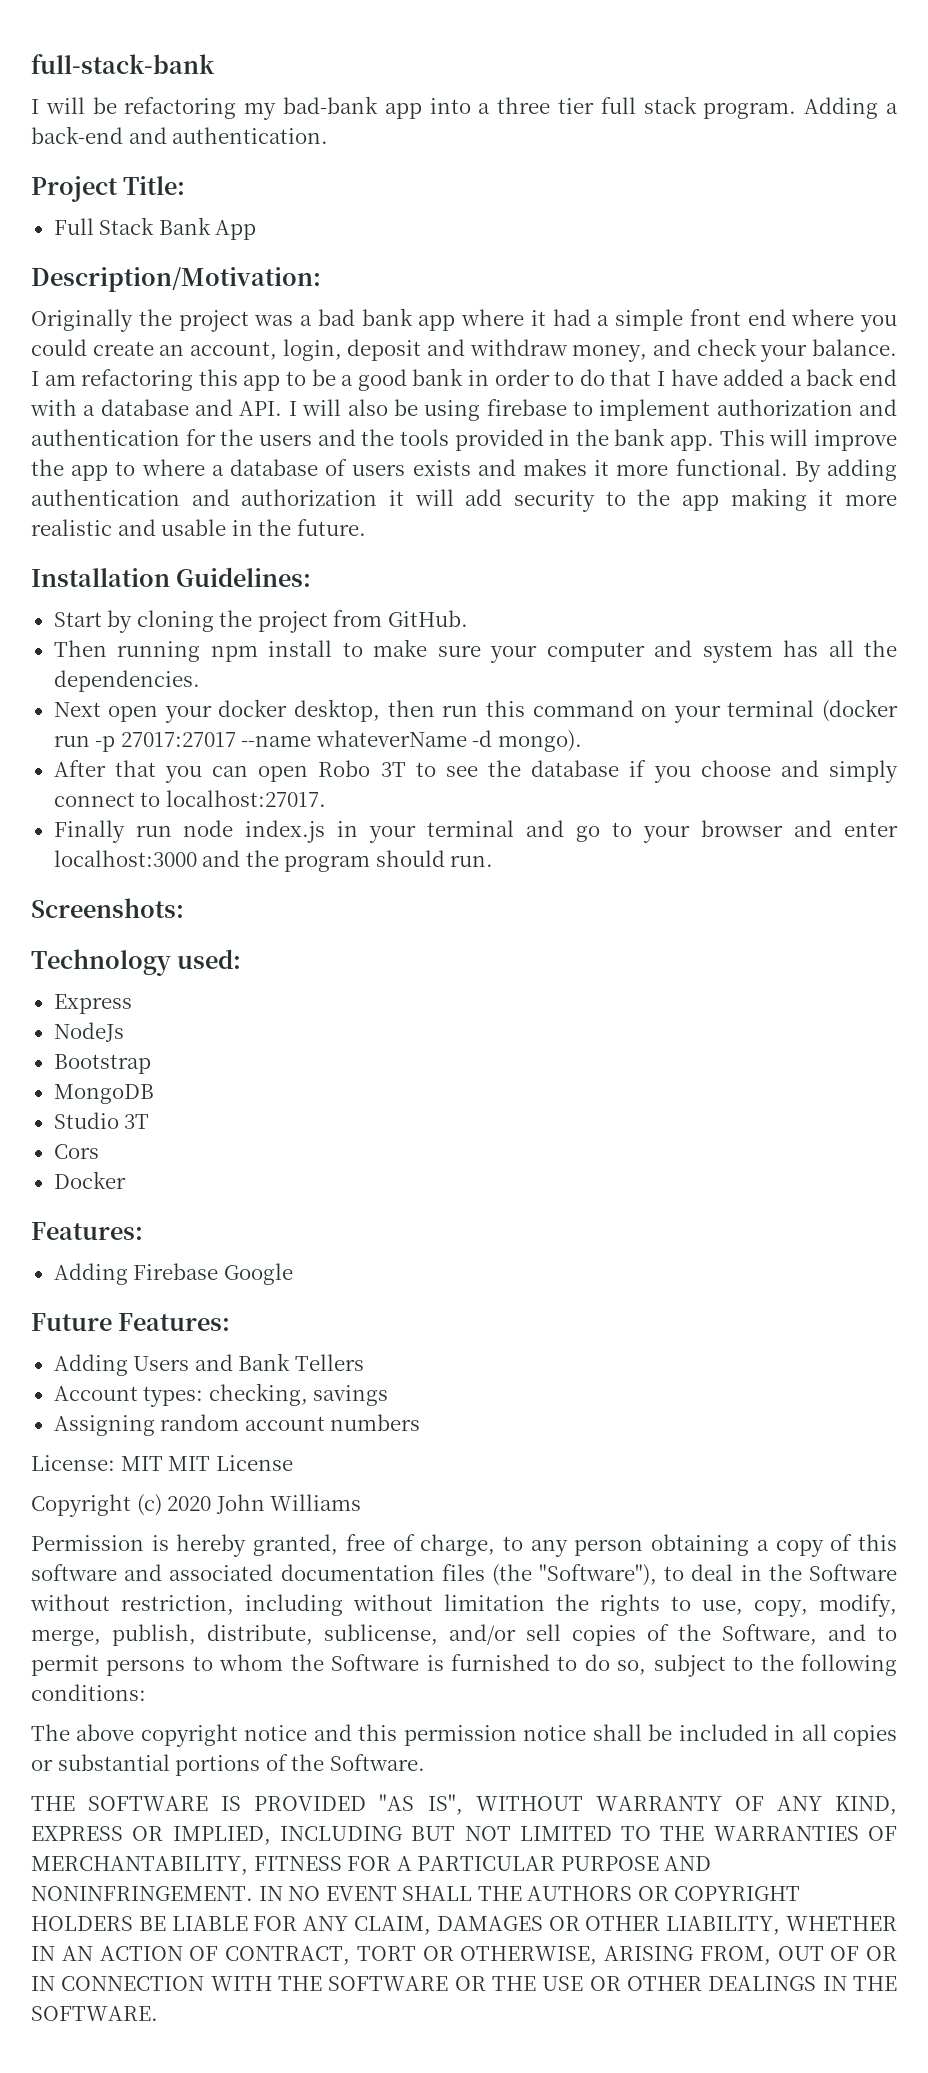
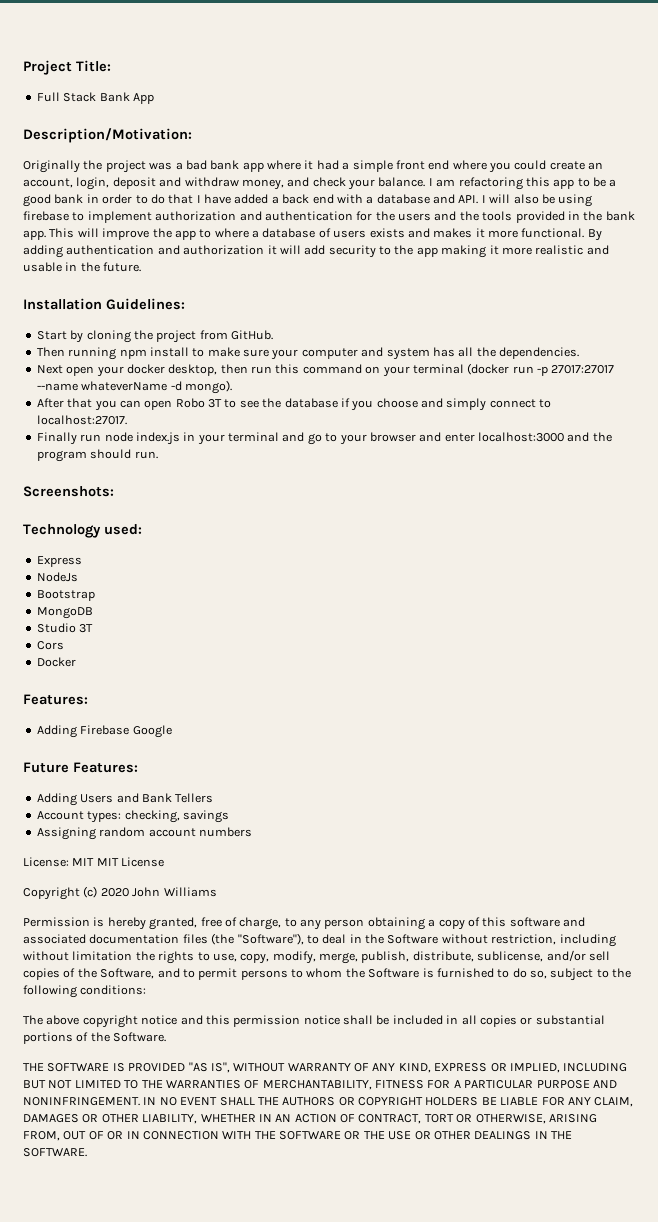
- full-stack-bank
- I will be refactoring my bad-bank app into a three tier full stack program. Adding a back-end and authentication.

